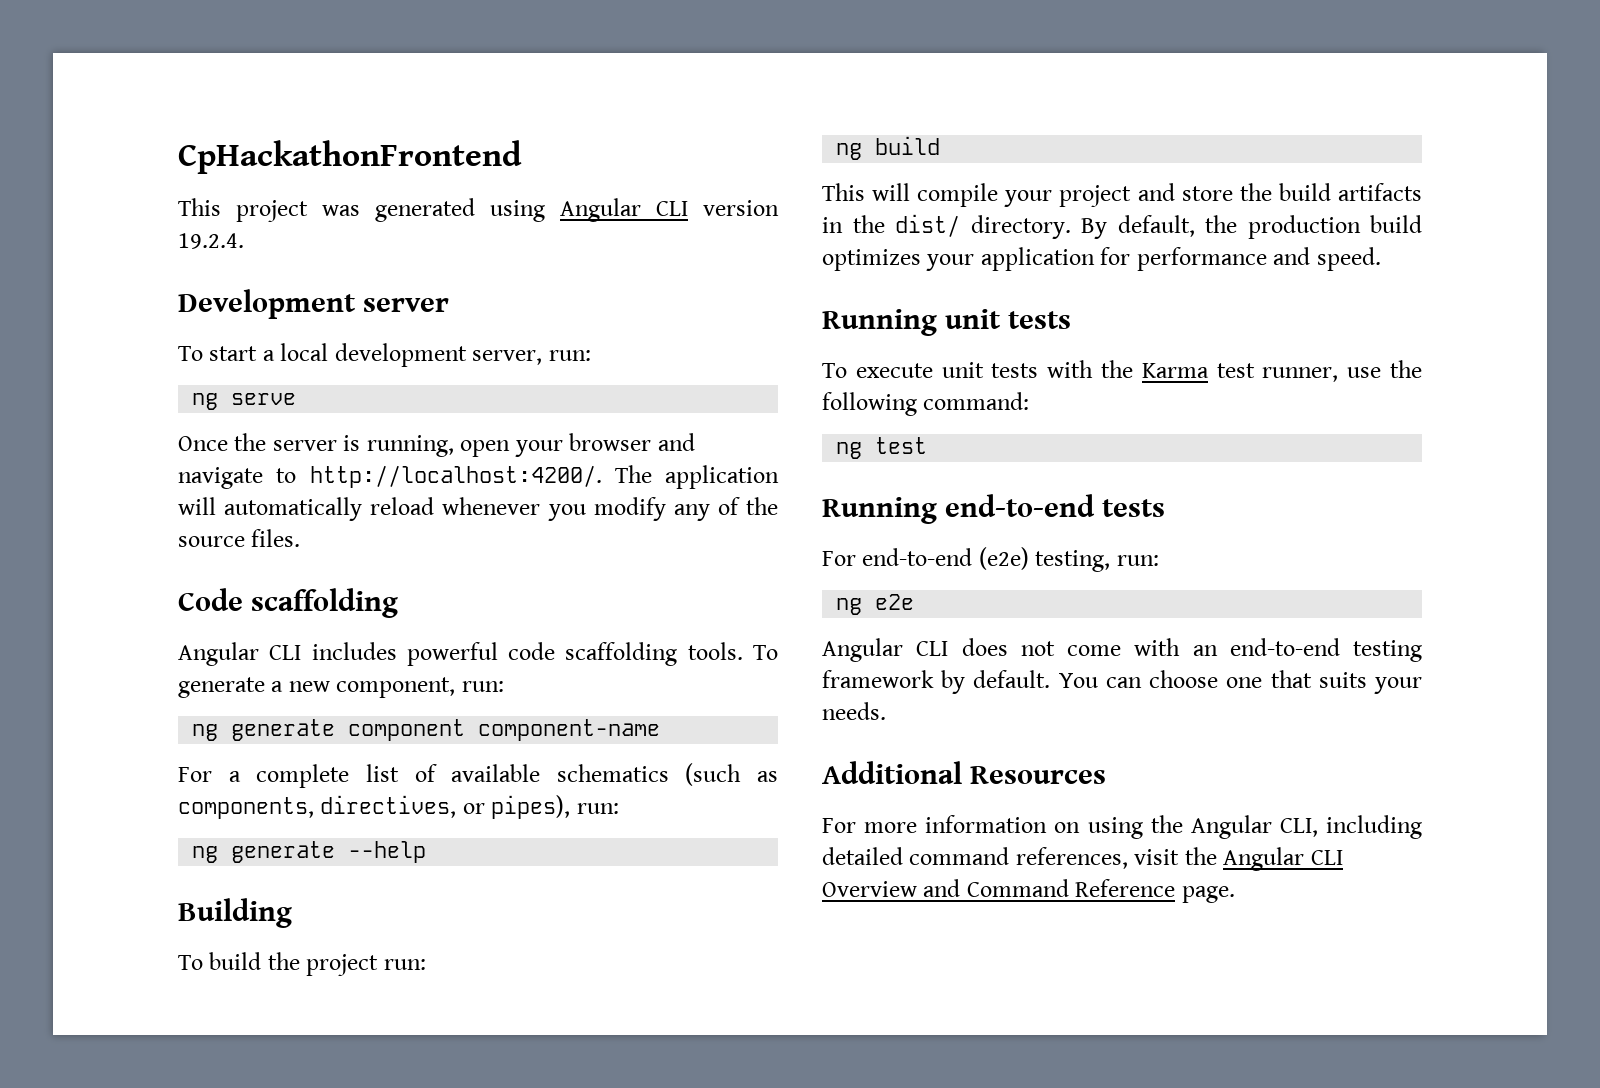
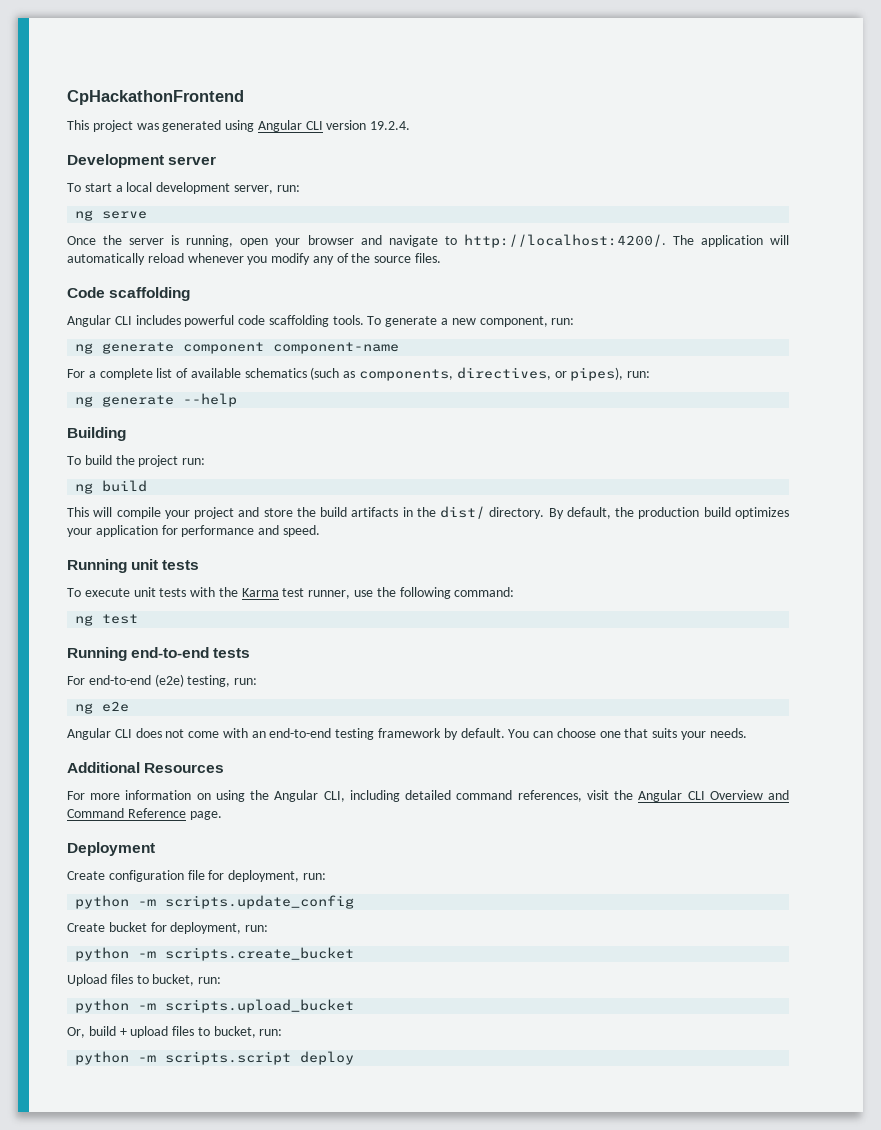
+ Deployment
+ Create configuration file for deployment, run:
+ python -m scripts.update_config
+ Create bucket for deployment, run:
+ python -m scripts.create_bucket
+ Upload files to bucket, run:
+ python -m scripts.upload_bucket
+ Or, build + upload files to bucket, run:
+ python -m scripts.script deploy

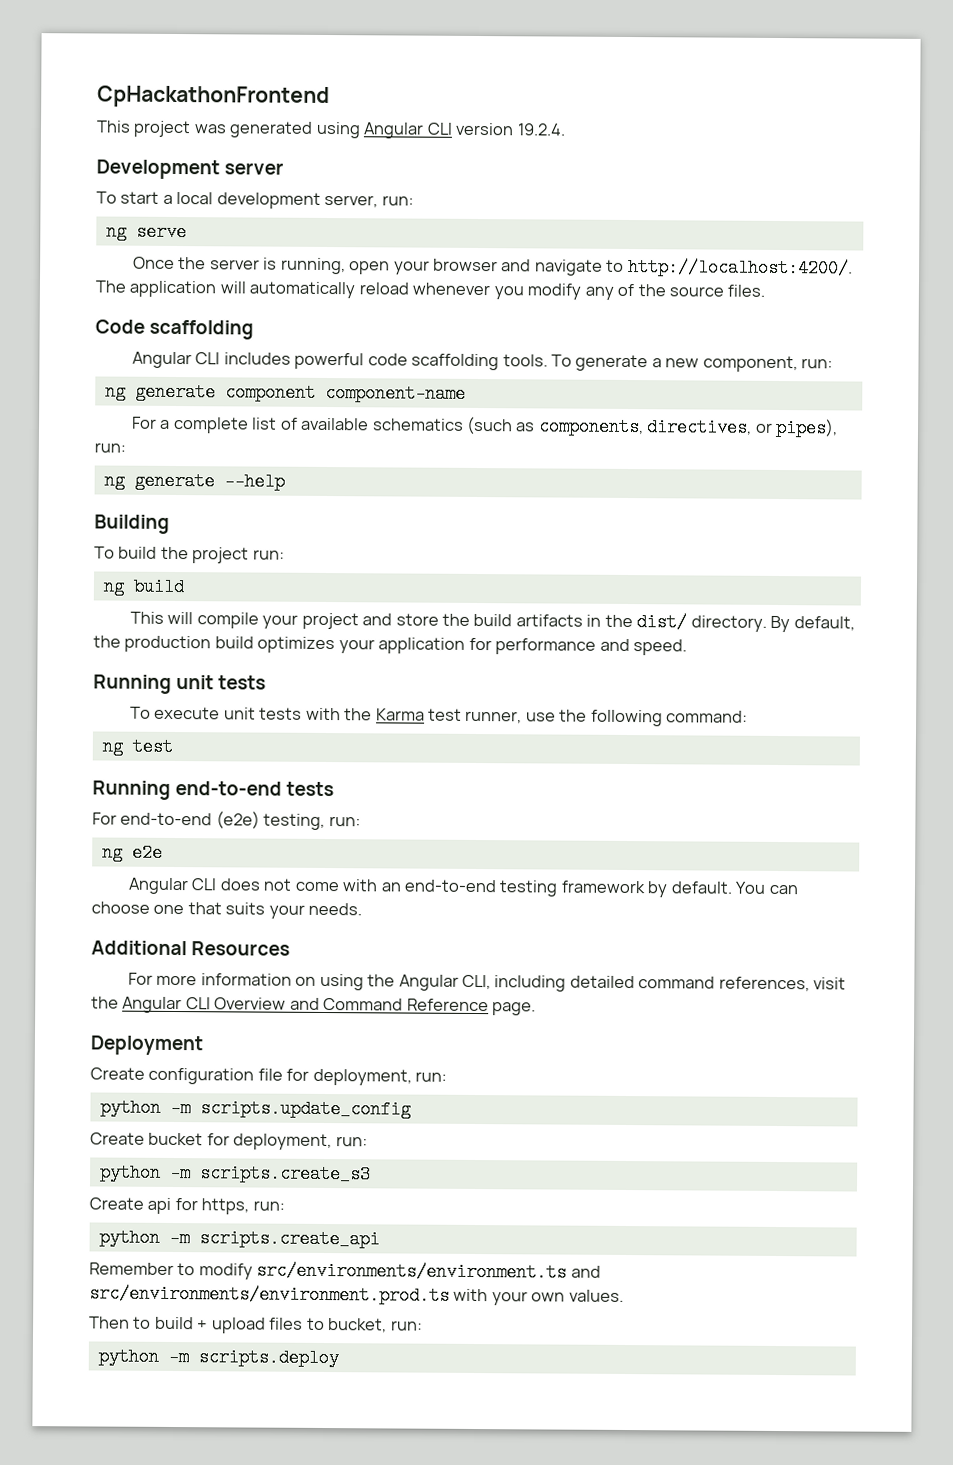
- python -m scripts.create_bucket
- Upload files to bucket, run:
- python -m scripts.upload_bucket
- Or, build + upload files to bucket, run:
+ python -m scripts.create_s3
+ Create api for https, run:
+ python -m scripts.create_api
+ Remember to modify src/environments/environment.ts and src/environments/environment.prod.ts with your own values.
+ Then to build + upload files to bucket, run:
- python -m scripts.script deploy
+ python -m scripts.deploy

